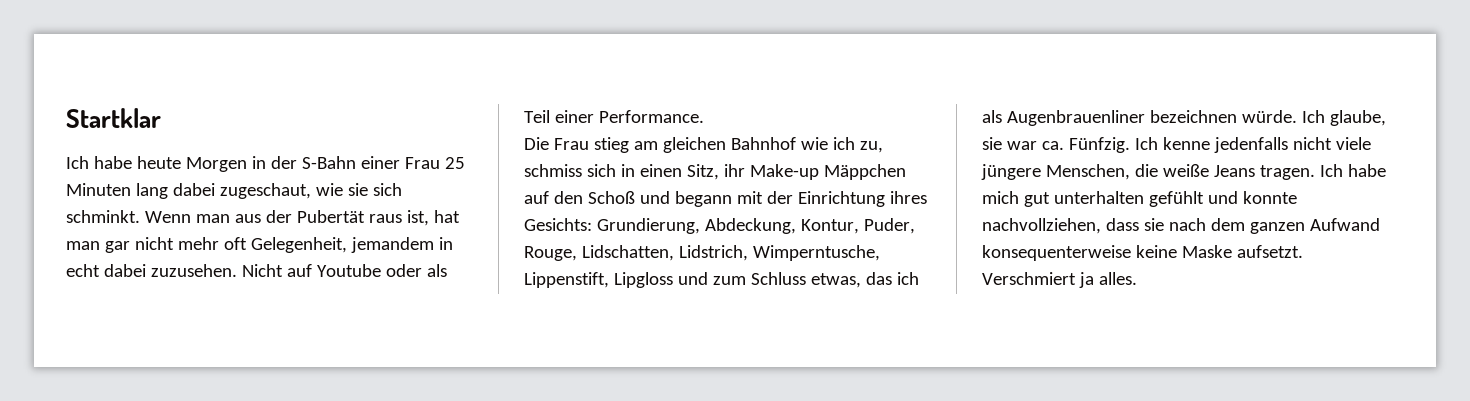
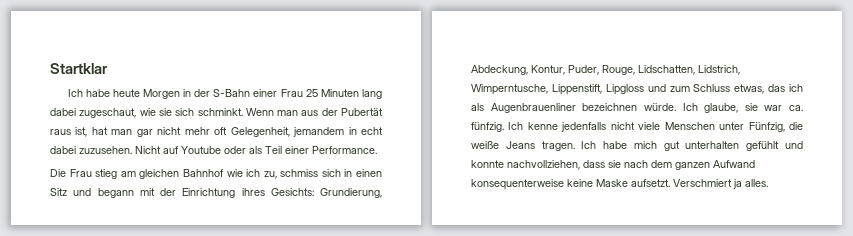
- Die Frau stieg am gleichen Bahnhof wie ich zu, schmiss sich in einen Sitz, ihr Make-up Mäppchen auf den Schoß und begann mit der Einrichtung ihres Gesichts: Grundierung, Abdeckung, Kontur, Puder, Rouge, Lidschatten, Lidstrich, Wimperntusche, Lippenstift, Lipgloss und zum Schluss etwas, das ich als Augenbrauenliner bezeichnen würde.
+ Die Frau stieg am gleichen Bahnhof wie ich zu, schmiss sich in einen Sitz und begann mit der Einrichtung ihres Gesichts: Grundierung, Abdeckung, Kontur, Puder, Rouge, Lidschatten, Lidstrich, Wimperntusche, Lippenstift, Lipgloss und zum Schluss etwas, das ich als Augenbrauenliner bezeichnen würde.
- Ich glaube, sie war ca. Fünfzig.
+ Ich glaube, sie war ca. fünfzig.
- Ich kenne jedenfalls nicht viele jüngere Menschen, die weiße Jeans tragen.
+ Ich kenne jedenfalls nicht viele Menschen unter Fünfzig, die weiße Jeans tragen.

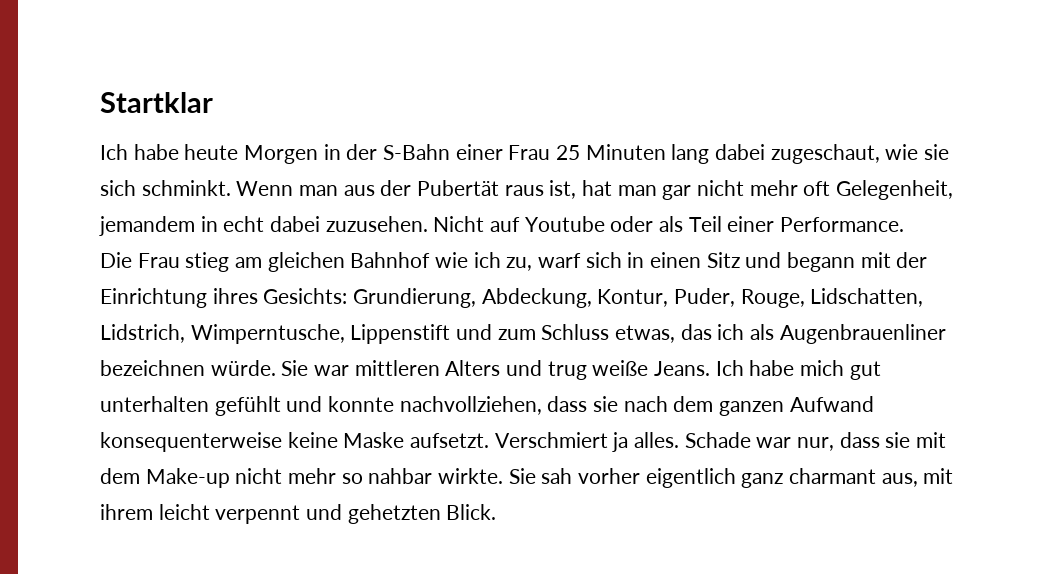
- Die Frau stieg am gleichen Bahnhof wie ich zu, schmiss sich in einen Sitz und begann mit der Einrichtung ihres Gesichts: Grundierung, Abdeckung, Kontur, Puder, Rouge, Lidschatten, Lidstrich, Wimperntusche, Lippenstift, Lipgloss und zum Schluss etwas, das ich als Augenbrauenliner bezeichnen würde.
+ Die Frau stieg am gleichen Bahnhof wie ich zu, warf sich in einen Sitz und begann mit der Einrichtung ihres Gesichts: Grundierung, Abdeckung, Kontur, Puder, Rouge, Lidschatten, Lidstrich, Wimperntusche, Lippenstift und zum Schluss etwas, das ich als Augenbrauenliner bezeichnen würde.
- Ich glaube, sie war ca. fünfzig. Ich kenne jedenfalls nicht viele Menschen unter Fünfzig, die weiße Jeans tragen.
+ Sie war mittleren Alters und trug weiße Jeans.
+ Schade war nur, dass sie mit dem Make-up nicht mehr so nahbar wirkte. Sie sah vorher eigentlich ganz charmant aus, mit ihrem leicht verpennt und gehetzten Blick.

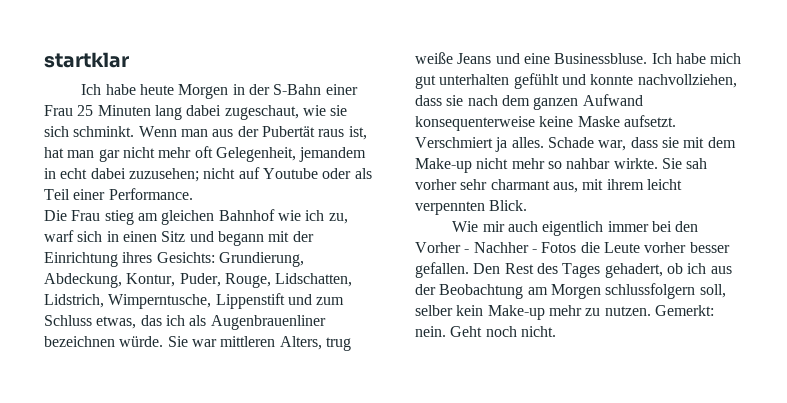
- Startklar
+ startklar
- Wenn man aus der Pubertät raus ist, hat man gar nicht mehr oft Gelegenheit, jemandem in echt dabei zuzusehen. Nicht auf Youtube oder als Teil einer Performance.
+ Wenn man aus der Pubertät raus ist, hat man gar nicht mehr oft Gelegenheit, jemandem in echt dabei zuzusehen; nicht auf Youtube oder als Teil einer Performance.
- Sie war mittleren Alters und trug weiße Jeans.
+ Sie war mittleren Alters, trug weiße Jeans und eine Businessbluse.
- Schade war nur, dass sie mit dem Make-up nicht mehr so nahbar wirkte.
+ Schade war, dass sie mit dem Make-up nicht mehr so nahbar wirkte.
- Sie sah vorher eigentlich ganz charmant aus, mit ihrem leicht verpennt und gehetzten Blick.
+ Sie sah vorher sehr charmant aus, mit ihrem leicht verpennten Blick.
+ Wie mir auch eigentlich immer bei den Vorher - Nachher - Fotos die Leute vorher besser gefallen. Den Rest des Tages gehadert, ob ich aus der Beobachtung am Morgen schlussfolgern soll, selber kein Make-up mehr zu nutzen. Gemerkt: nein. Geht noch nicht.

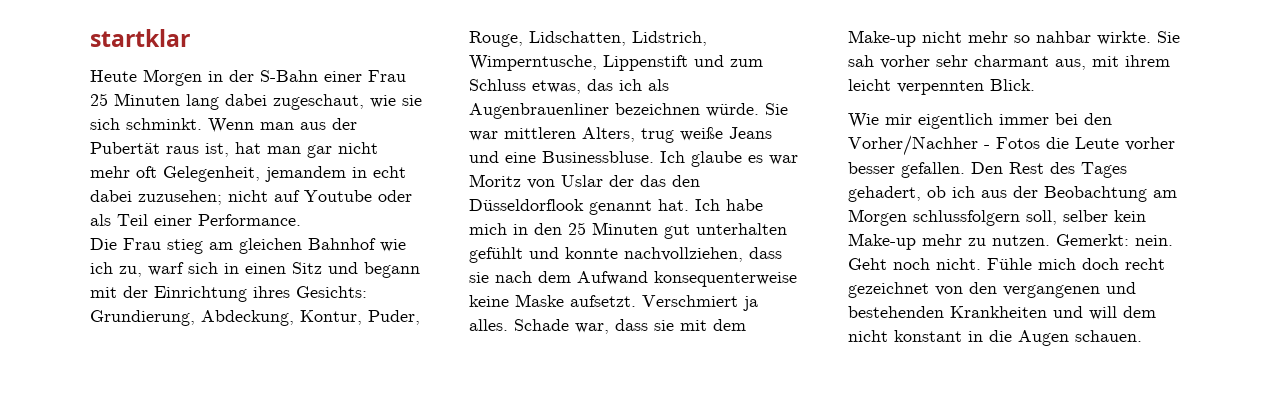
- Ich habe heute Morgen in der S-Bahn einer Frau 25 Minuten lang dabei zugeschaut, wie sie sich schminkt.
+ Heute Morgen in der S-Bahn einer Frau 25 Minuten lang dabei zugeschaut, wie sie sich schminkt.
- Ich habe mich gut unterhalten gefühlt und konnte nachvollziehen, dass sie nach dem ganzen Aufwand konsequenterweise keine Maske aufsetzt.
+ Ich glaube es war Moritz von Uslar der das den Düsseldorflook genannt hat. Ich habe mich in den 25 Minuten gut unterhalten gefühlt und konnte nachvollziehen, dass sie nach dem Aufwand konsequenterweise keine Maske aufsetzt.
- Wie mir auch eigentlich immer bei den Vorher - Nachher - Fotos die Leute vorher besser gefallen.
+ Wie mir eigentlich immer bei den Vorher/Nachher - Fotos die Leute vorher besser gefallen.
+ Fühle mich doch recht gezeichnet von den vergangenen und bestehenden Krankheiten und will dem nicht konstant in die Augen schauen.

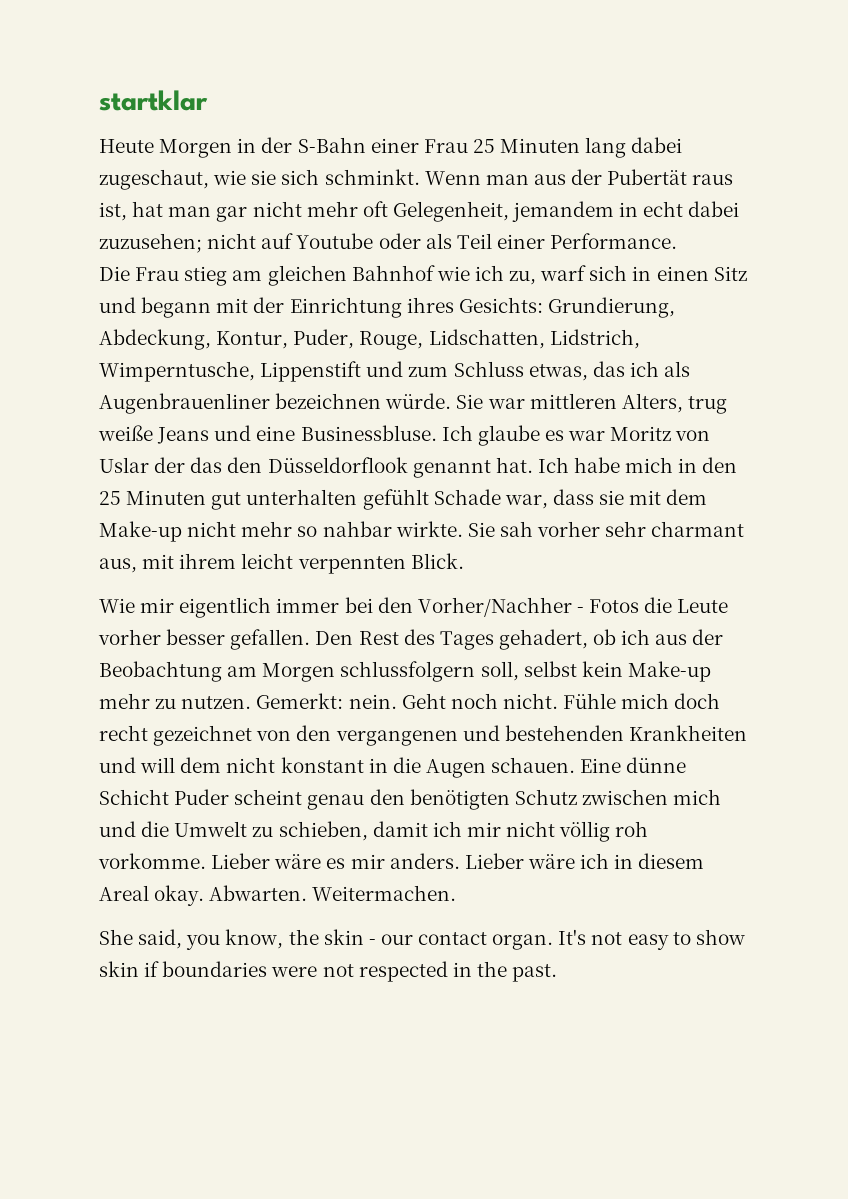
- Ich habe mich in den 25 Minuten gut unterhalten gefühlt und konnte nachvollziehen, dass sie nach dem Aufwand konsequenterweise keine Maske aufsetzt. Verschmiert ja alles. Schade war, dass sie mit dem Make-up nicht mehr so nahbar wirkte.
+ Ich habe mich in den 25 Minuten gut unterhalten gefühlt Schade war, dass sie mit dem Make-up nicht mehr so nahbar wirkte.
- Den Rest des Tages gehadert, ob ich aus der Beobachtung am Morgen schlussfolgern soll, selber kein Make-up mehr zu nutzen.
+ Den Rest des Tages gehadert, ob ich aus der Beobachtung am Morgen schlussfolgern soll, selbst kein Make-up mehr zu nutzen.
+ Eine dünne Schicht Puder scheint genau den benötigten Schutz zwischen mich und die Umwelt zu schieben, damit ich mir nicht völlig roh vorkomme. Lieber wäre es mir anders. Lieber wäre ich in diesem Areal okay. Abwarten. Weitermachen.
+ She said, you know, the skin - our contact organ. It's not easy to show skin if boundaries were not respected in the past.

